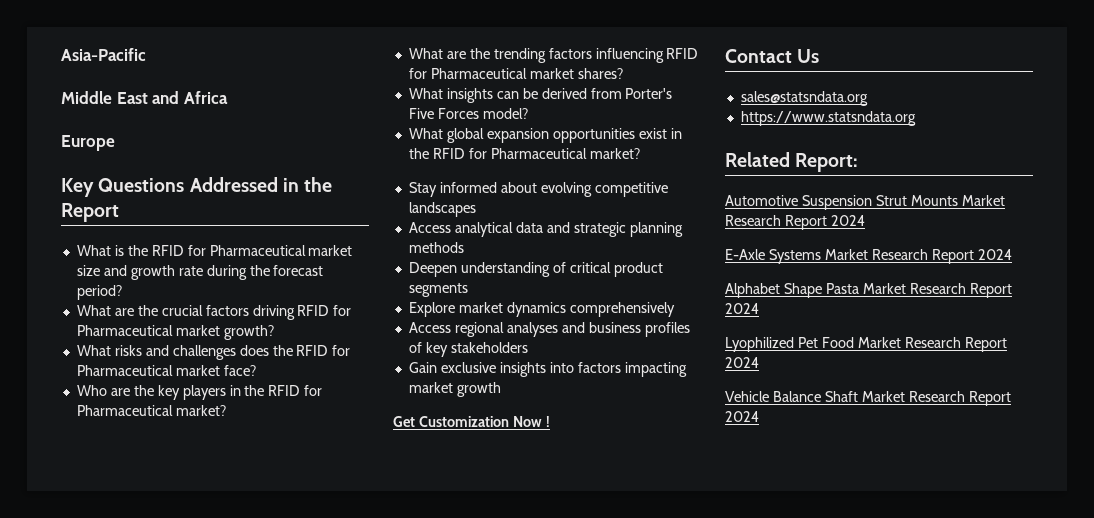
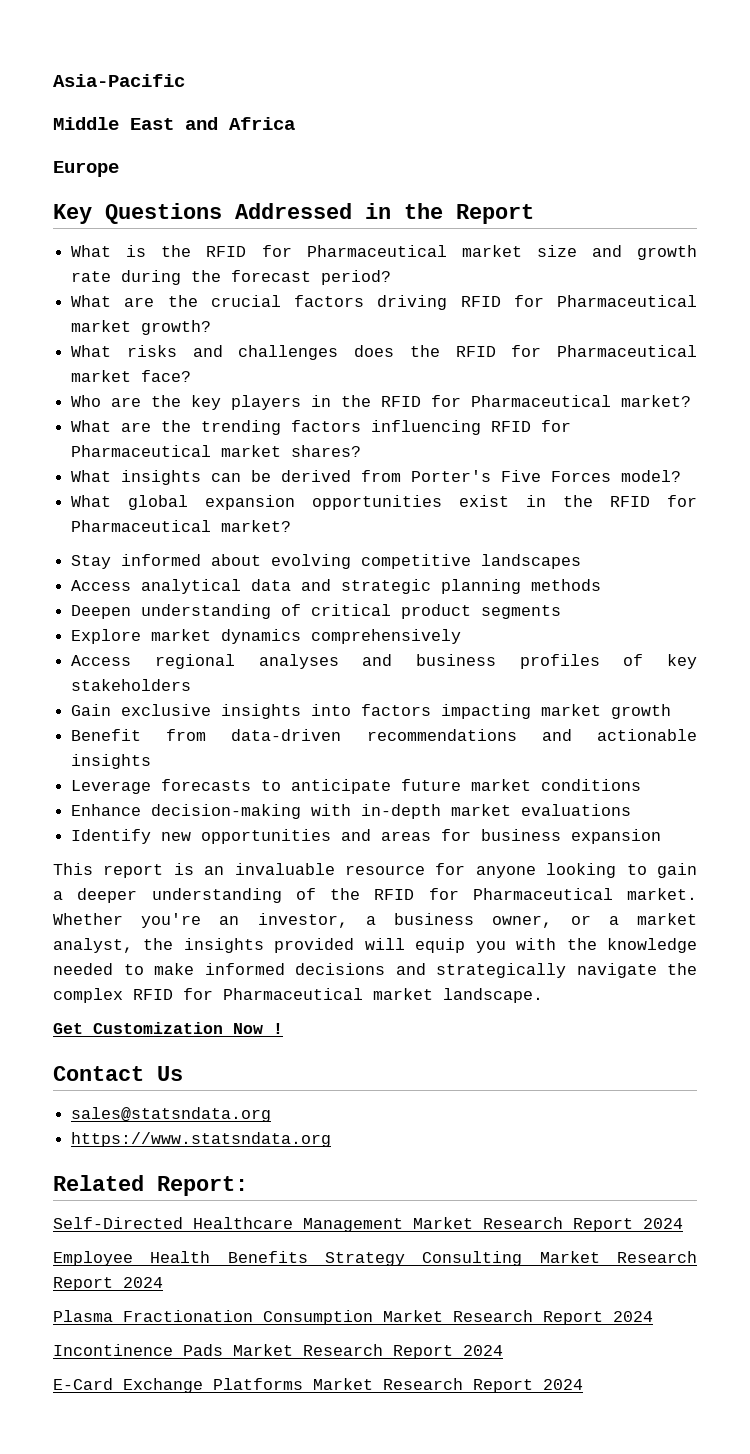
+ Benefit from data-driven recommendations and actionable insights
+ Leverage forecasts to anticipate future market conditions
+ Enhance decision-making with in-depth market evaluations
+ Identify new opportunities and areas for business expansion
+ This report is an invaluable resource for anyone looking to gain a deeper understanding of the RFID for Pharmaceutical market. Whether you're an investor, a business owner, or a market analyst, the insights provided will equip you with the knowledge needed to make informed decisions and strategically navigate the complex RFID for Pharmaceutical market landscape.
- Automotive Suspension Strut Mounts Market Research Report 2024
- E-Axle Systems Market Research Report 2024
- Alphabet Shape Pasta Market Research Report 2024
- Lyophilized Pet Food Market Research Report 2024
- Vehicle Balance Shaft Market Research Report 2024
+ Self-Directed Healthcare Management Market Research Report 2024
+ Employee Health Benefits Strategy Consulting Market Research Report 2024
+ Plasma Fractionation Consumption Market Research Report 2024
+ Incontinence Pads Market Research Report 2024
+ E-Card Exchange Platforms Market Research Report 2024

